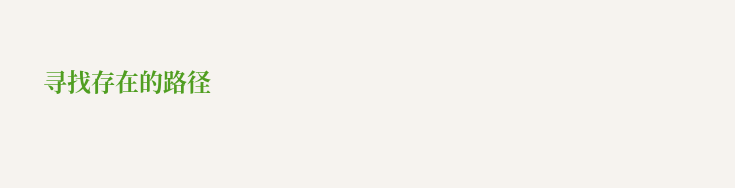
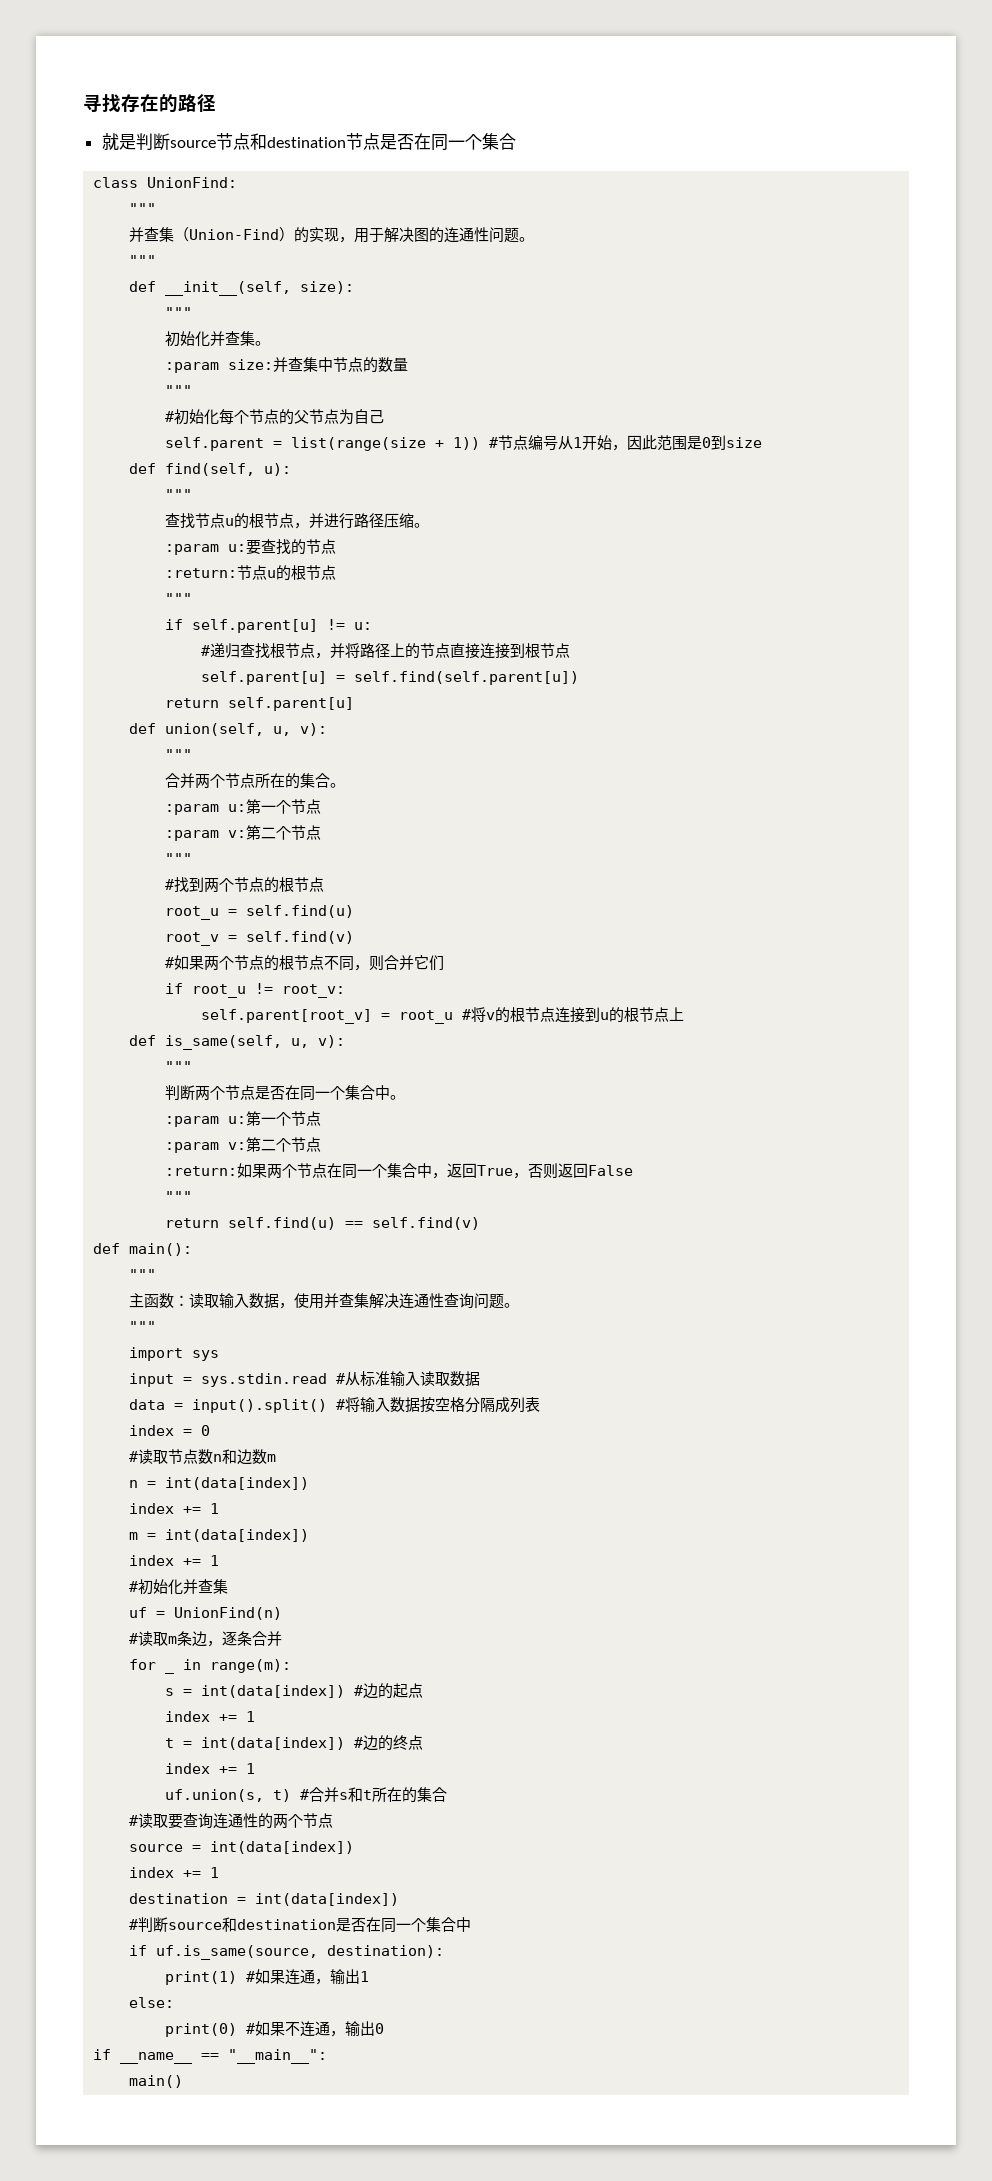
+ 就是判断source节点和destination节点是否在同一个集合
+ class UnionFind:
+ """
+ 并查集（Union-Find）的实现，用于解决图的连通性问题。
+ """
+ def __init__(self, size):
+ """
+ 初始化并查集。
+ :param size:并查集中节点的数量
+ """
+ #初始化每个节点的父节点为自己
+ self.parent = list(range(size + 1)) #节点编号从1开始，因此范围是0到size
+ def find(self, u):
+ """
+ 查找节点u的根节点，并进行路径压缩。
+ :param u:要查找的节点
+ :return:节点u的根节点
+ """
+ if self.parent[u] != u:
+ #递归查找根节点，并将路径上的节点直接连接到根节点
+ self.parent[u] = self.find(self.parent[u])
+ return self.parent[u]
+ def union(self, u, v):
+ """
+ 合并两个节点所在的集合。
+ :param u:第一个节点
+ :param v:第二个节点
+ """
+ #找到两个节点的根节点
+ root_u = self.find(u)
+ root_v = self.find(v)
+ #如果两个节点的根节点不同，则合并它们
+ if root_u != root_v:
+ self.parent[root_v] = root_u #将v的根节点连接到u的根节点上
+ def is_same(self, u, v):
+ """
+ 判断两个节点是否在同一个集合中。
+ :param u:第一个节点
+ :param v:第二个节点
+ :return:如果两个节点在同一个集合中，返回True，否则返回False
+ """
+ return self.find(u) == self.find(v)
+ def main():
+ """
+ 主函数：读取输入数据，使用并查集解决连通性查询问题。
+ """
+ import sys
+ input = sys.stdin.read #从标准输入读取数据
+ data = input().split() #将输入数据按空格分隔成列表
+ index = 0
+ #读取节点数n和边数m
+ n = int(data[index])
+ index += 1
+ m = int(data[index])
+ index += 1
+ #初始化并查集
+ uf = UnionFind(n)
+ #读取m条边，逐条合并
+ for _ in range(m):
+ s = int(data[index]) #边的起点
+ index += 1
+ t = int(data[index]) #边的终点
+ index += 1
+ uf.union(s, t) #合并s和t所在的集合
+ #读取要查询连通性的两个节点
+ source = int(data[index])
+ index += 1
+ destination = int(data[index])
+ #判断source和destination是否在同一个集合中
+ if uf.is_same(source, destination):
+ print(1) #如果连通，输出1
+ else:
+ print(0) #如果不连通，输出0
+ if __name__ == "__main__":
+ main()

